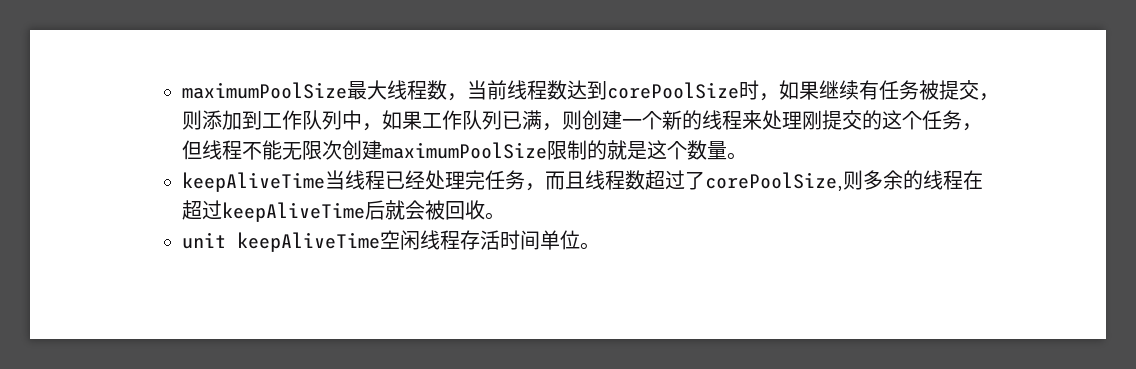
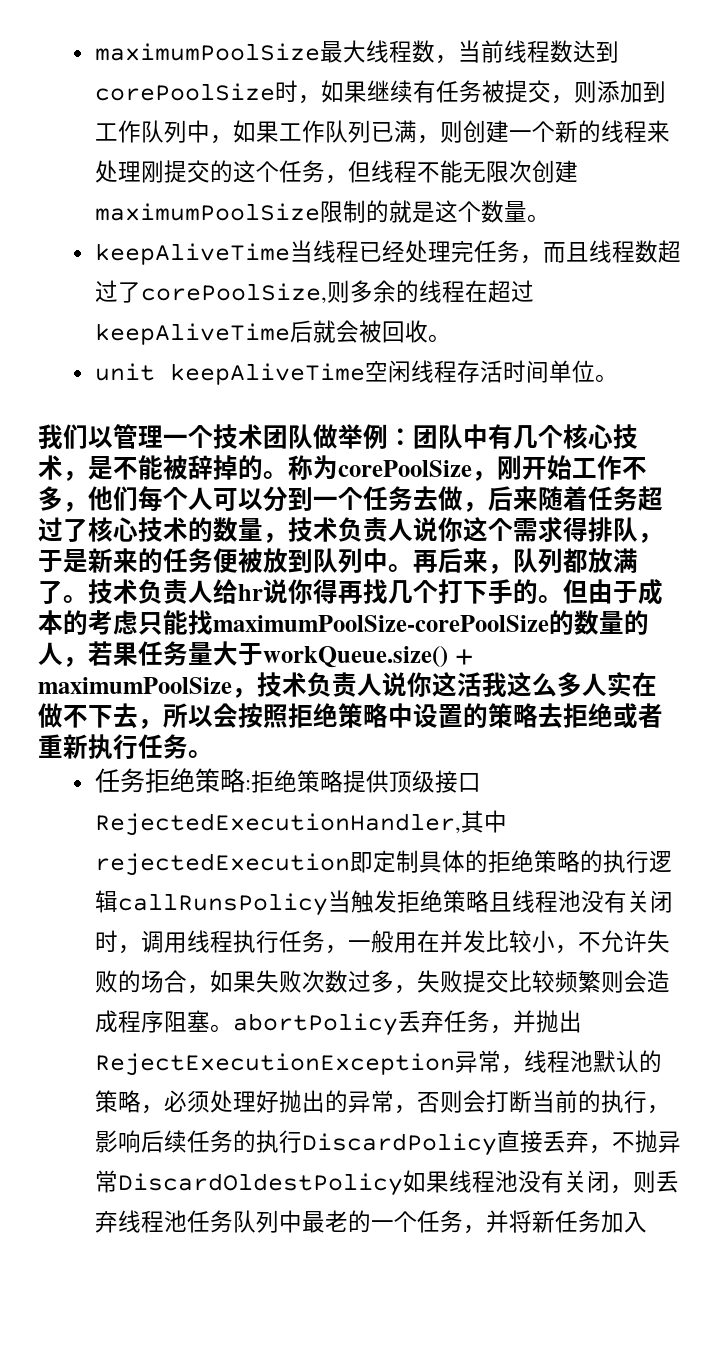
+ 我们以管理一个技术团队做举例：团队中有几个核心技术，是不能被辞掉的。称为corePoolSize，刚开始工作不多，他们每个人可以分到一个任务去做，后来随着任务超过了核心技术的数量，技术负责人说你这个需求得排队，于是新来的任务便被放到队列中。再后来，队列都放满了。技术负责人给hr说你得再找几个打下手的。但由于成本的考虑只能找maximumPoolSize-corePoolSize的数量的人，若果任务量大于workQueue.size() + maximumPoolSize，技术负责人说你这活我这么多人实在做不下去，所以会按照拒绝策略中设置的策略去拒绝或者重新执行任务。
+ 任务拒绝策略:拒绝策略提供顶级接口RejectedExecutionHandler,其中rejectedExecution即定制具体的拒绝策略的执行逻辑callRunsPolicy当触发拒绝策略且线程池没有关闭时，调用线程执行任务，一般用在并发比较小，不允许失败的场合，如果失败次数过多，失败提交比较频繁则会造成程序阻塞。abortPolicy丢弃任务，并抛出RejectExecutionException异常，线程池默认的策略，必须处理好抛出的异常，否则会打断当前的执行，影响后续任务的执行DiscardPolicy直接丢弃，不抛异常DiscardOldestPolicy如果线程池没有关闭，则丢弃线程池任务队列中最老的一个任务，并将新任务加入

